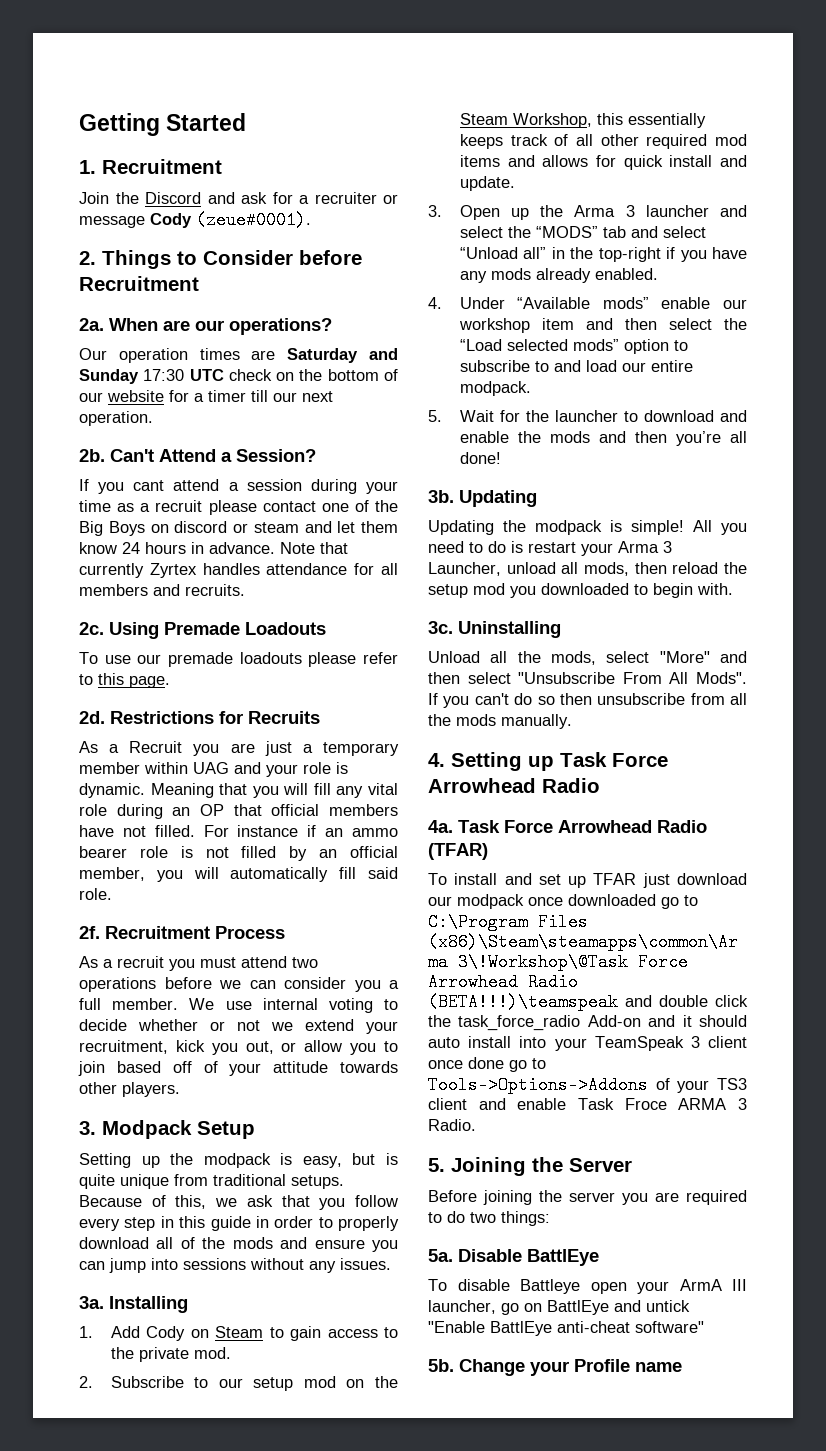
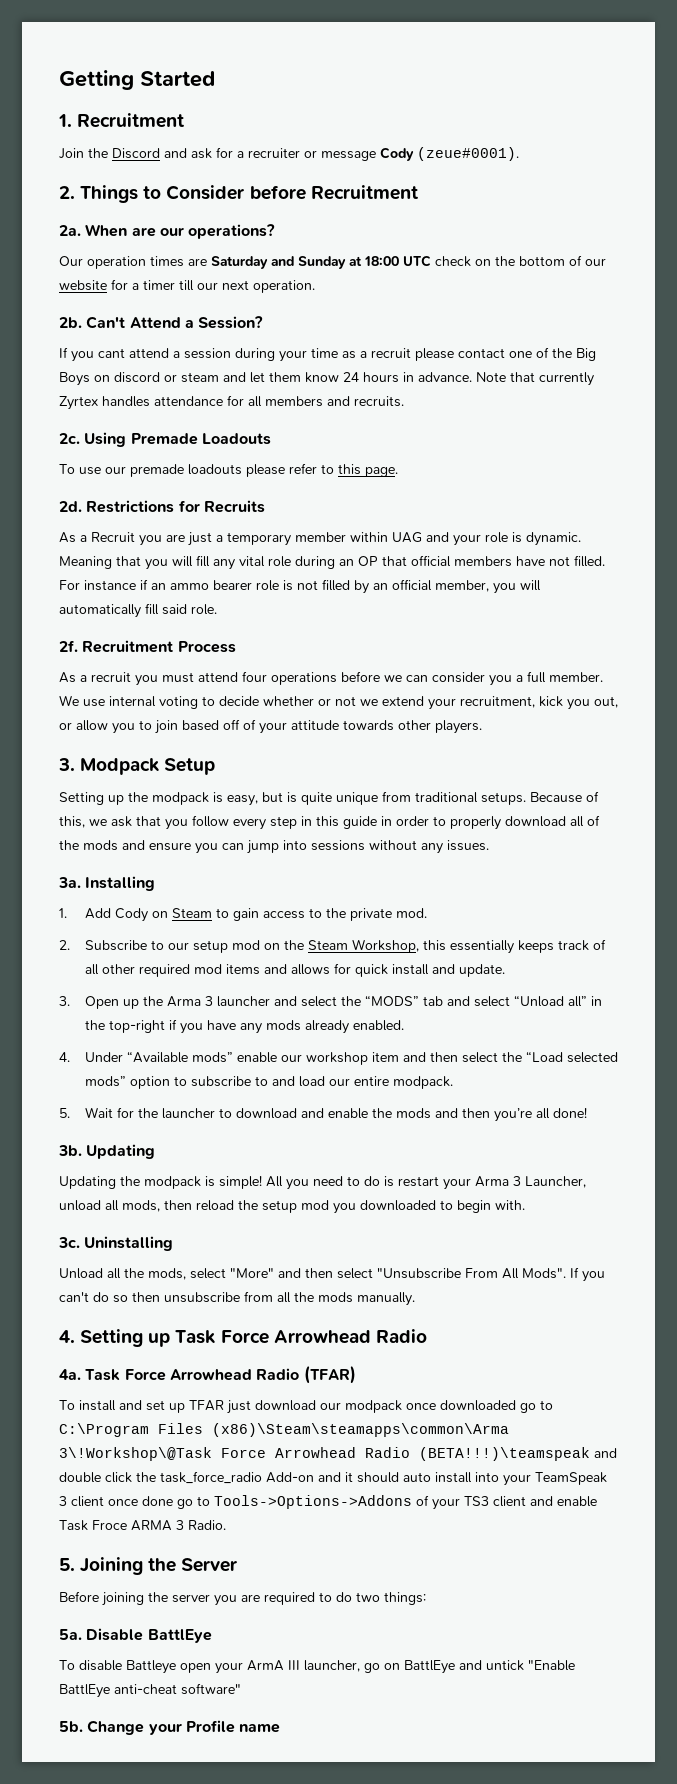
- Our operation times are Saturday and Sunday 17:30 UTC check on the bottom of our website for a timer till our next operation.
+ Our operation times are Saturday and Sunday at 18:00 UTC check on the bottom of our website for a timer till our next operation.
- As a recruit you must attend two operations before we can consider you a full member.
+ As a recruit you must attend four operations before we can consider you a full member.

